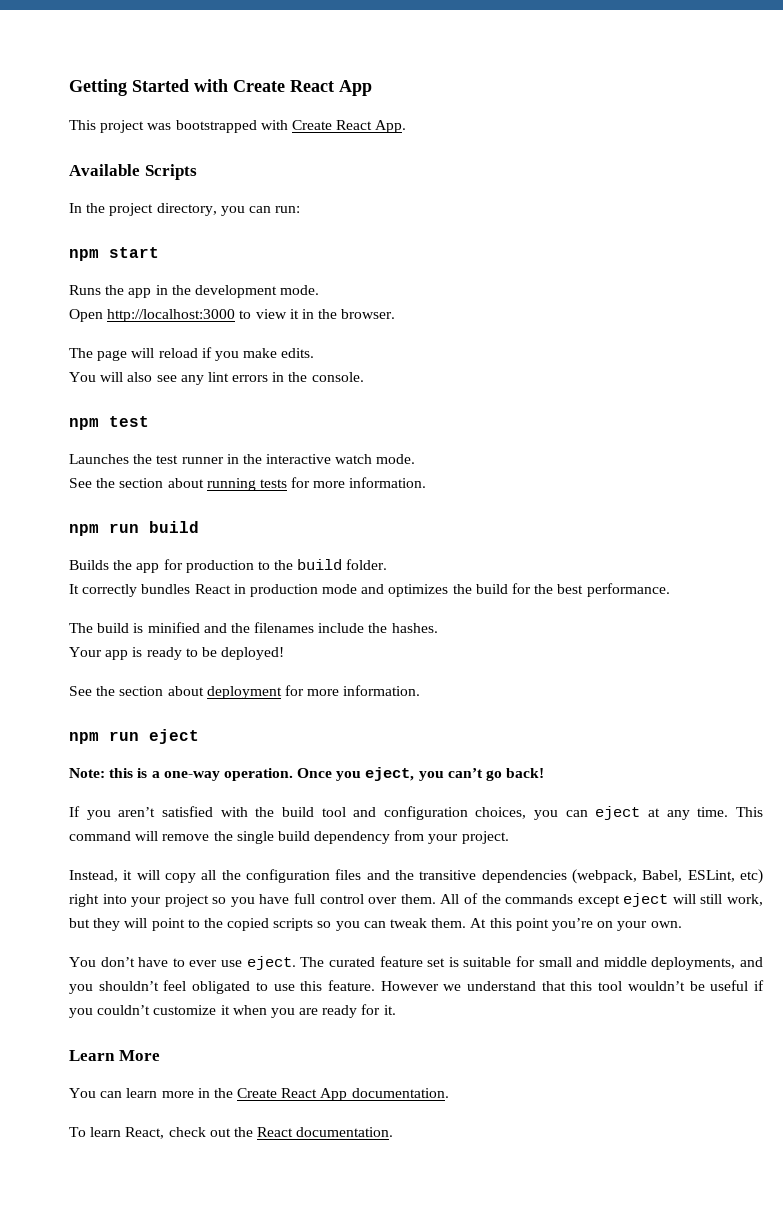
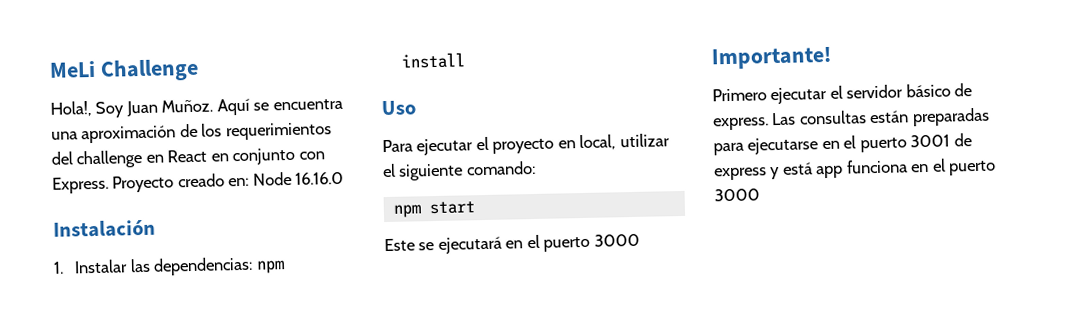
- Getting Started with Create React App
- This project was bootstrapped with Create React App.
- Available Scripts
- In the project directory, you can run:
+ MeLi Challenge
+ Hola!, Soy Juan Muñoz. Aquí se encuentra una aproximación de los requerimientos del challenge en React en conjunto con Express. Proyecto creado en: Node 16.16.0
+ Instalación
+ 1. Instalar las dependencias: npm install
+ Uso
+ Para ejecutar el proyecto en local, utilizar el siguiente comando:
  npm start
- Runs the app in the development mode.
- Open http://localhost:3000 to view it in the browser.
- The page will reload if you make edits.
- You will also see any lint errors in the console.
- npm test
- Launches the test runner in the interactive watch mode.
- See the section about running tests for more information.
- npm run build
- Builds the app for production to the build folder.
- It correctly bundles React in production mode and optimizes the build for the best performance.
- The build is minified and the filenames include the hashes.
- Your app is ready to be deployed!
- See the section about deployment for more information.
- npm run eject
- Note: this is a one-way operation. Once you eject, you can’t go back!
- If you aren’t satisfied with the build tool and configuration choices, you can eject at any time. This command will remove the single build dependency from your project.
- Instead, it will copy all the configuration files and the transitive dependencies (webpack, Babel, ESLint, etc) right into your project so you have full control over them. All of the commands except eject will still work, but they will point to the copied scripts so you can tweak them. At this point you’re on your own.
- You don’t have to ever use eject. The curated feature set is suitable for small and middle deployments, and you shouldn’t feel obligated to use this feature. However we understand that this tool wouldn’t be useful if you couldn’t customize it when you are ready for it.
- Learn More
- You can learn more in the Create React App documentation.
- To learn React, check out the React documentation.
+ Este se ejecutará en el puerto 3000
+ Importante!
+ Primero ejecutar el servidor básico de express. Las consultas están preparadas para ejecutarse en el puerto 3001 de express y está app funciona en el puerto 3000

